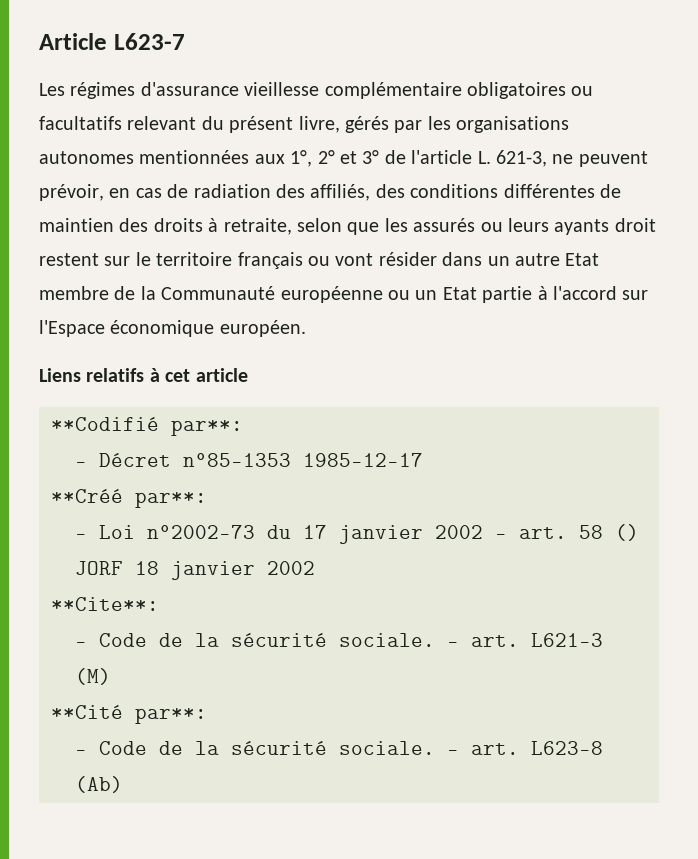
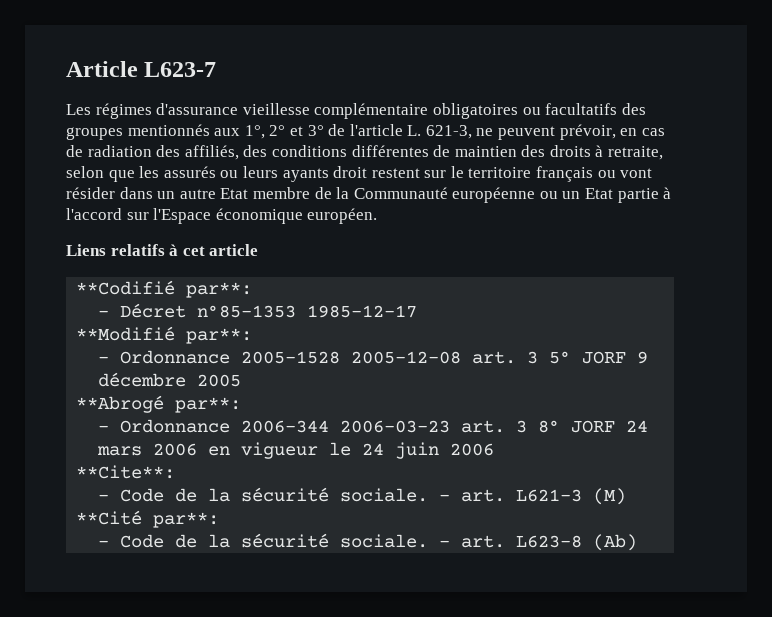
- Les régimes d'assurance vieillesse complémentaire obligatoires ou facultatifs relevant du présent livre, gérés par les organisations autonomes mentionnées aux 1°, 2° et 3° de l'article L. 621-3, ne peuvent prévoir, en cas de radiation des affiliés, des conditions différentes de maintien des droits à retraite, selon que les assurés ou leurs ayants droit restent sur le territoire français ou vont résider dans un autre Etat membre de la Communauté européenne ou un Etat partie à l'accord sur l'Espace économique européen.
+ Les régimes d'assurance vieillesse complémentaire obligatoires ou facultatifs des groupes mentionnés aux 1°, 2° et 3° de l'article L. 621-3, ne peuvent prévoir, en cas de radiation des affiliés, des conditions différentes de maintien des droits à retraite, selon que les assurés ou leurs ayants droit restent sur le territoire français ou vont résider dans un autre Etat membre de la Communauté européenne ou un Etat partie à l'accord sur l'Espace économique européen.
- **Créé par**:
- - Loi n°2002-73 du 17 janvier 2002 - art. 58 () JORF 18 janvier 2002
+ **Modifié par**:
+ - Ordonnance 2005-1528 2005-12-08 art. 3 5° JORF 9 décembre 2005
+ **Abrogé par**:
+ - Ordonnance 2006-344 2006-03-23 art. 3 8° JORF 24 mars 2006 en vigueur le 24 juin 2006

